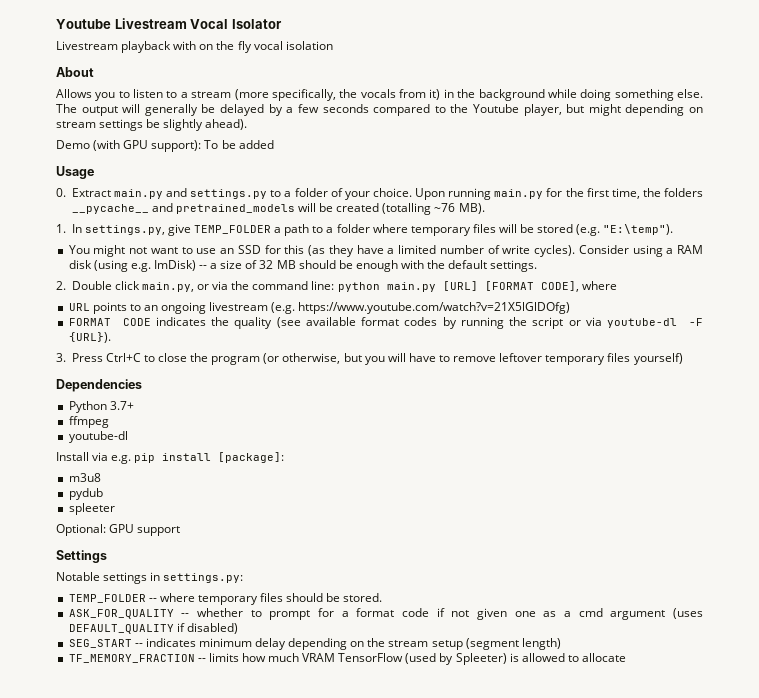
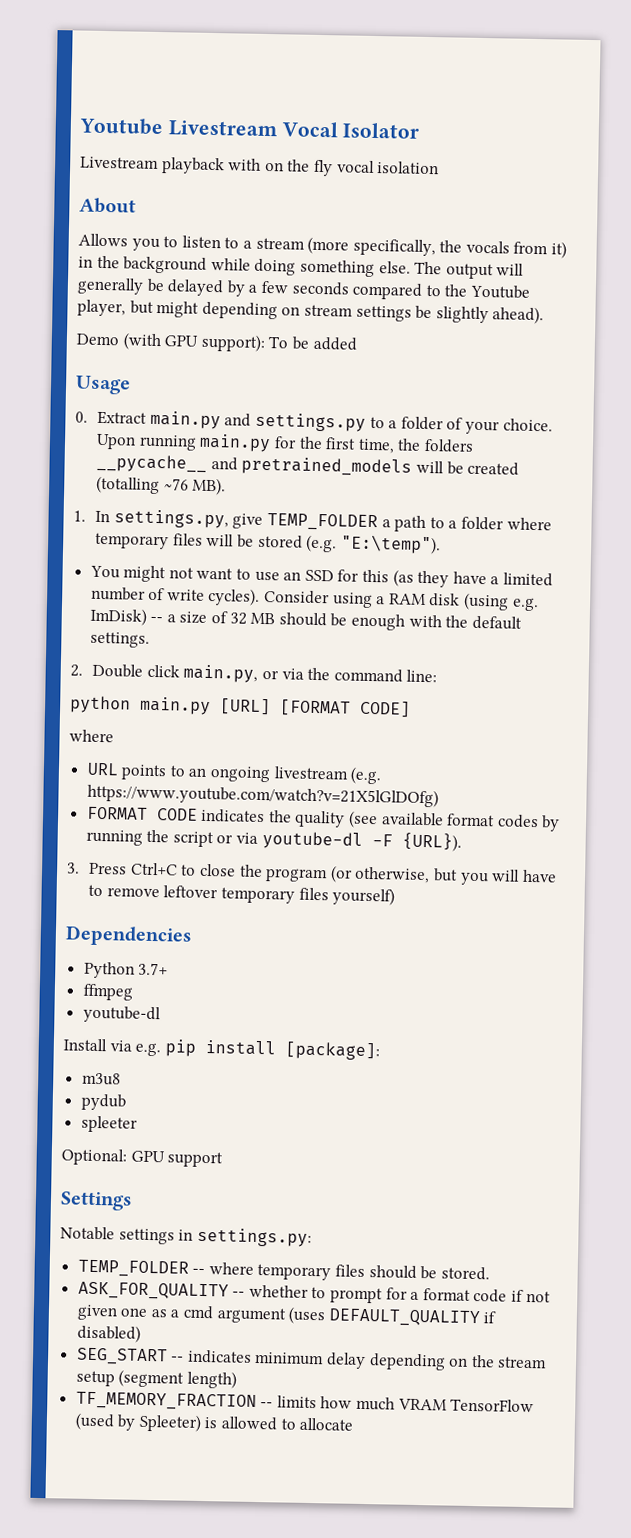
- 2. Double click main.py, or via the command line: python main.py [URL] [FORMAT CODE], where
+ 2. Double click main.py, or via the command line:
+ python main.py [URL] [FORMAT CODE]
+ where

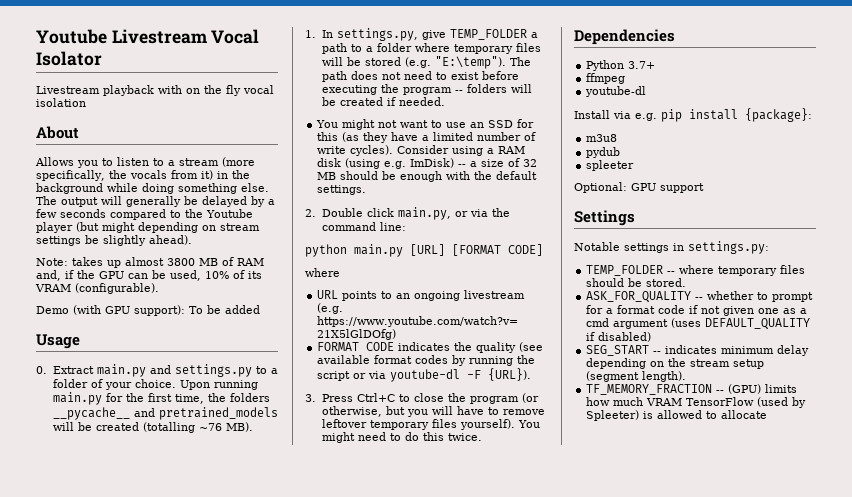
- The output will generally be delayed by a few seconds compared to the Youtube player, but might depending on stream settings be slightly ahead).
+ The output will generally be delayed by a few seconds compared to the Youtube player (but might depending on stream settings be slightly ahead).
+ Note: takes up almost 3800 MB of RAM and, if the GPU can be used, 10% of its VRAM (configurable).
+ The path does not need to exist before executing the program -- folders will be created if needed.
- 3. Press Ctrl+C to close the program (or otherwise, but you will have to remove leftover temporary files yourself)
+ 3. Press Ctrl+C to close the program (or otherwise, but you will have to remove leftover temporary files yourself). You might need to do this twice.
- Install via e.g. pip install [package]:
+ Install via e.g. pip install {package}:
- SEG_START -- indicates minimum delay depending on the stream setup (segment length)
+ SEG_START -- indicates minimum delay depending on the stream setup (segment length).
- TF_MEMORY_FRACTION -- limits how much VRAM TensorFlow (used by Spleeter) is allowed to allocate
+ TF_MEMORY_FRACTION -- (GPU) limits how much VRAM TensorFlow (used by Spleeter) is allowed to allocate

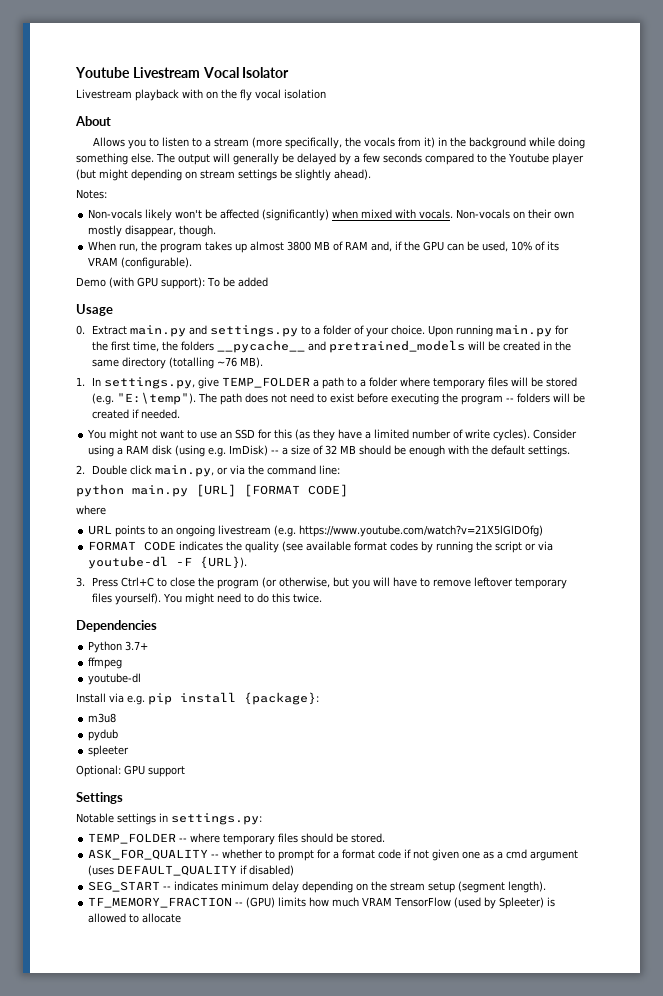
- Note: takes up almost 3800 MB of RAM and, if the GPU can be used, 10% of its VRAM (configurable).
+ Notes:
+ Non-vocals likely won't be affected (significantly) when mixed with vocals. Non-vocals on their own mostly disappear, though.
+ When run, the program takes up almost 3800 MB of RAM and, if the GPU can be used, 10% of its VRAM (configurable).
- Upon running main.py for the first time, the folders __pycache__ and pretrained_models will be created (totalling ~76 MB).
+ Upon running main.py for the first time, the folders __pycache__ and pretrained_models will be created in the same directory (totalling ~76 MB).

